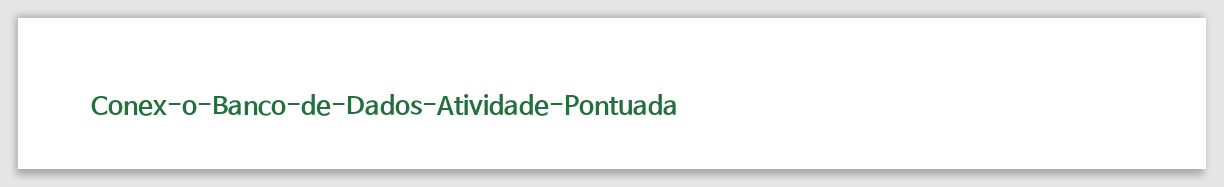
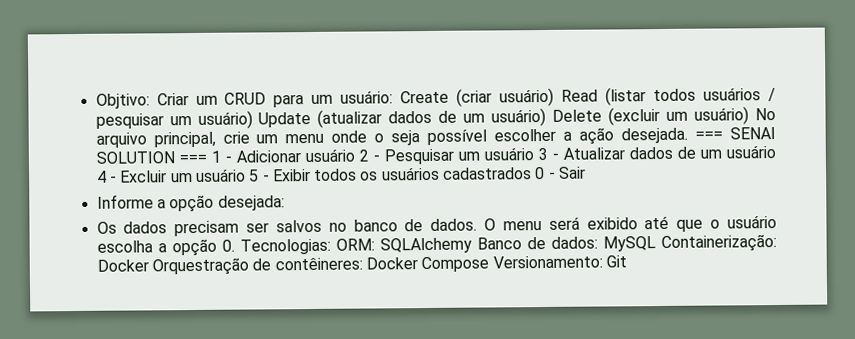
- Conex-o-Banco-de-Dados-Atividade-Pontuada
+ Objtivo: Criar um CRUD para um usuário: Create (criar usuário) Read (listar todos usuários / pesquisar um usuário) Update (atualizar dados de um usuário) Delete (excluir um usuário) No arquivo principal, crie um menu onde o seja possível escolher a ação desejada. === SENAI SOLUTION === 1 - Adicionar usuário 2 - Pesquisar um usuário 3 - Atualizar dados de um usuário 4 - Excluir um usuário 5 - Exibir todos os usuários cadastrados 0 - Sair
+ Informe a opção desejada:
+ Os dados precisam ser salvos no banco de dados. O menu será exibido até que o usuário escolha a opção 0. Tecnologias: ORM: SQLAlchemy Banco de dados: MySQL Containerização: Docker Orquestração de contêineres: Docker Compose Versionamento: Git

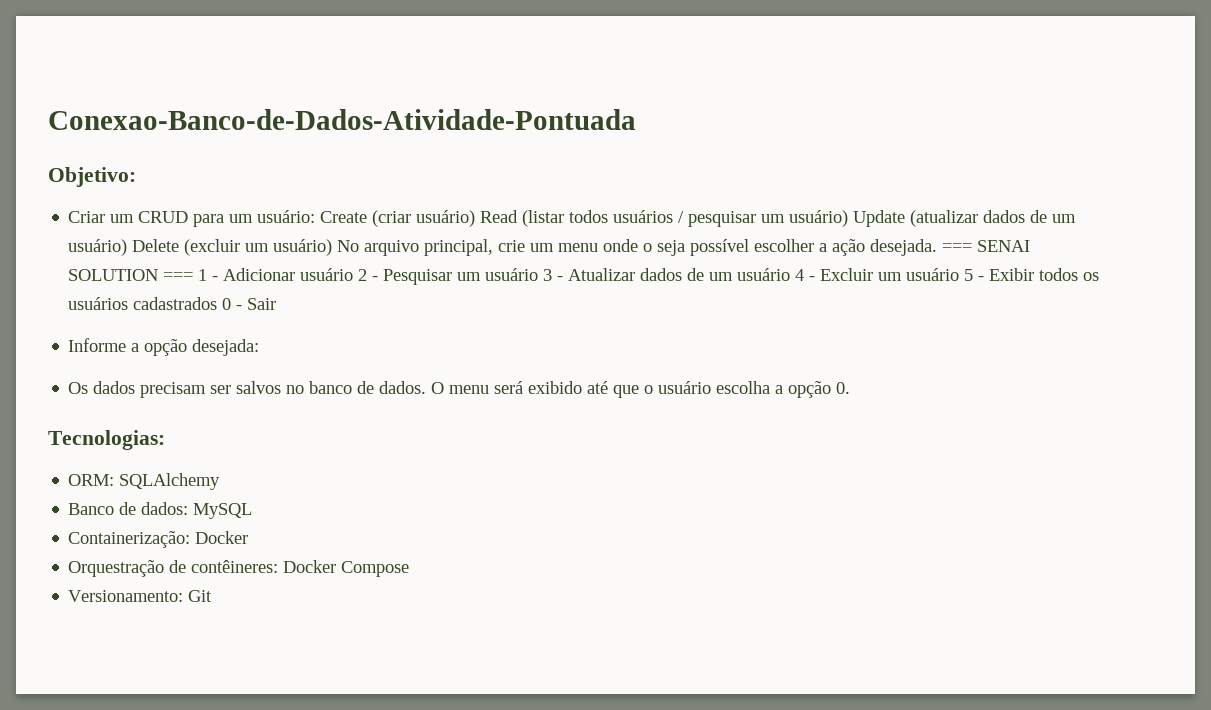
- Objtivo: Criar um CRUD para um usuário: Create (criar usuário) Read (listar todos usuários / pesquisar um usuário) Update (atualizar dados de um usuário) Delete (excluir um usuário) No arquivo principal, crie um menu onde o seja possível escolher a ação desejada.
+ Conexao-Banco-de-Dados-Atividade-Pontuada
+ Objetivo:
+ Criar um CRUD para um usuário: Create (criar usuário) Read (listar todos usuários / pesquisar um usuário) Update (atualizar dados de um usuário) Delete (excluir um usuário) No arquivo principal, crie um menu onde o seja possível escolher a ação desejada.
- O menu será exibido até que o usuário escolha a opção 0. Tecnologias: ORM: SQLAlchemy Banco de dados: MySQL Containerização: Docker Orquestração de contêineres: Docker Compose Versionamento: Git
+ O menu será exibido até que o usuário escolha a opção 0.
+ Tecnologias:
+ ORM: SQLAlchemy
+ Banco de dados: MySQL
+ Containerização: Docker
+ Orquestração de contêineres: Docker Compose
+ Versionamento: Git

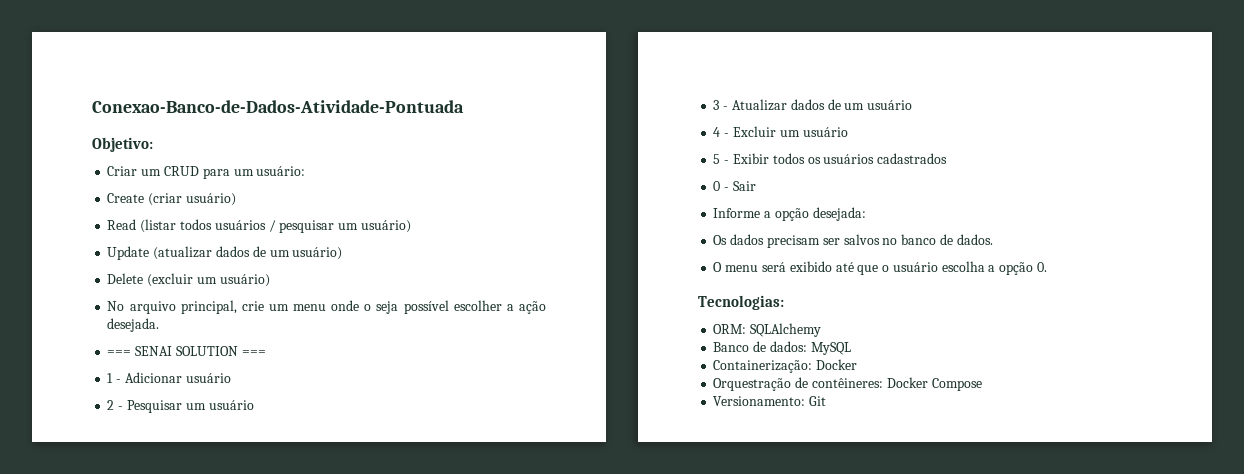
- Criar um CRUD para um usuário: Create (criar usuário) Read (listar todos usuários / pesquisar um usuário) Update (atualizar dados de um usuário) Delete (excluir um usuário) No arquivo principal, crie um menu onde o seja possível escolher a ação desejada. === SENAI SOLUTION === 1 - Adicionar usuário 2 - Pesquisar um usuário 3 - Atualizar dados de um usuário 4 - Excluir um usuário 5 - Exibir todos os usuários cadastrados 0 - Sair
+ Criar um CRUD para um usuário:
+ Create (criar usuário)
+ Read (listar todos usuários / pesquisar um usuário)
+ Update (atualizar dados de um usuário)
+ Delete (excluir um usuário)
+ No arquivo principal, crie um menu onde o seja possível escolher a ação desejada.
+ === SENAI SOLUTION ===
+ 1 - Adicionar usuário
+ 2 - Pesquisar um usuário
+ 3 - Atualizar dados de um usuário
+ 4 - Excluir um usuário
+ 5 - Exibir todos os usuários cadastrados
+ 0 - Sair
- Os dados precisam ser salvos no banco de dados. O menu será exibido até que o usuário escolha a opção 0.
+ Os dados precisam ser salvos no banco de dados.
+ O menu será exibido até que o usuário escolha a opção 0.

